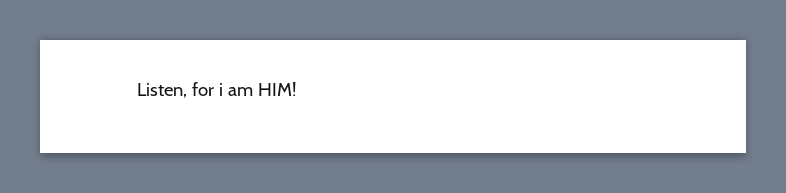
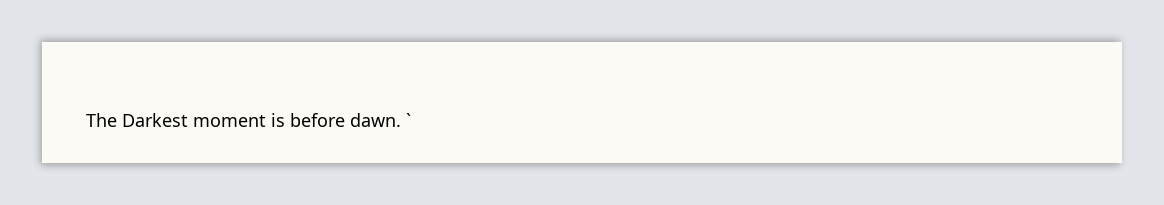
- Listen, for i am HIM!
+ The Darkest moment is before dawn. `

